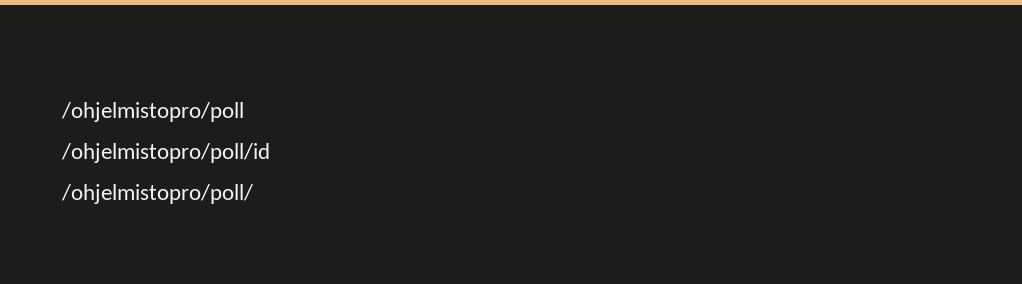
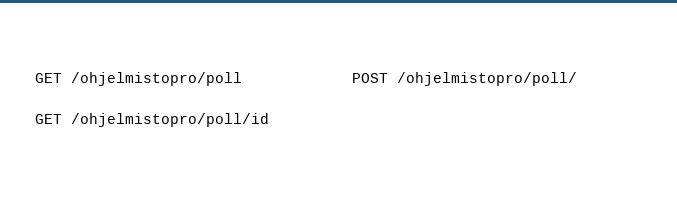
- /ohjelmistopro/poll
+ GET /ohjelmistopro/poll
- /ohjelmistopro/poll/id
+ GET /ohjelmistopro/poll/id
- /ohjelmistopro/poll/
+ POST /ohjelmistopro/poll/

